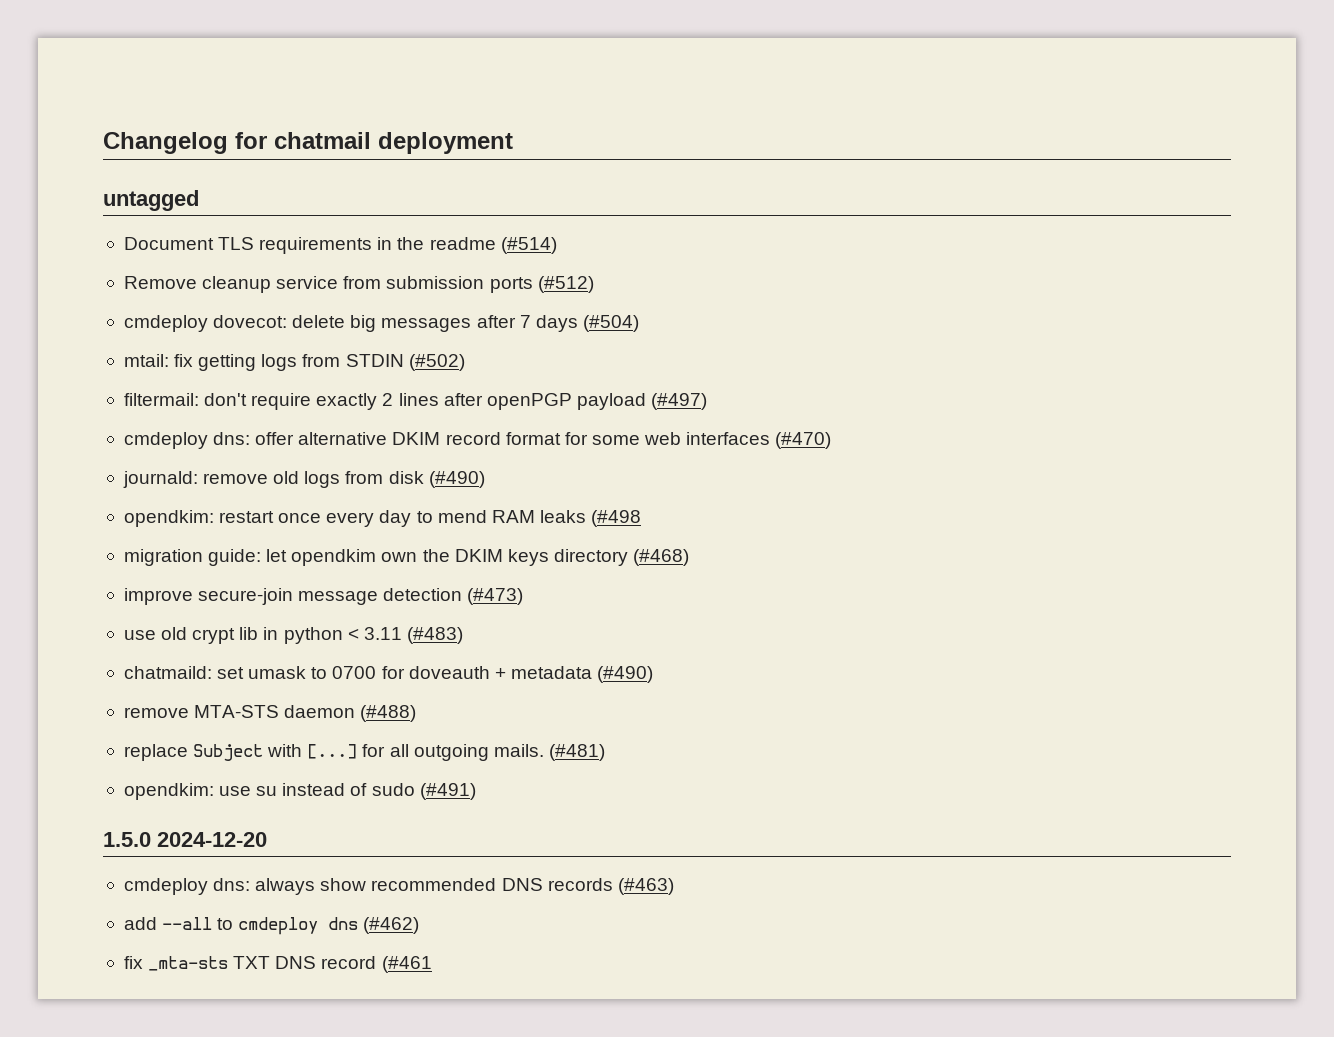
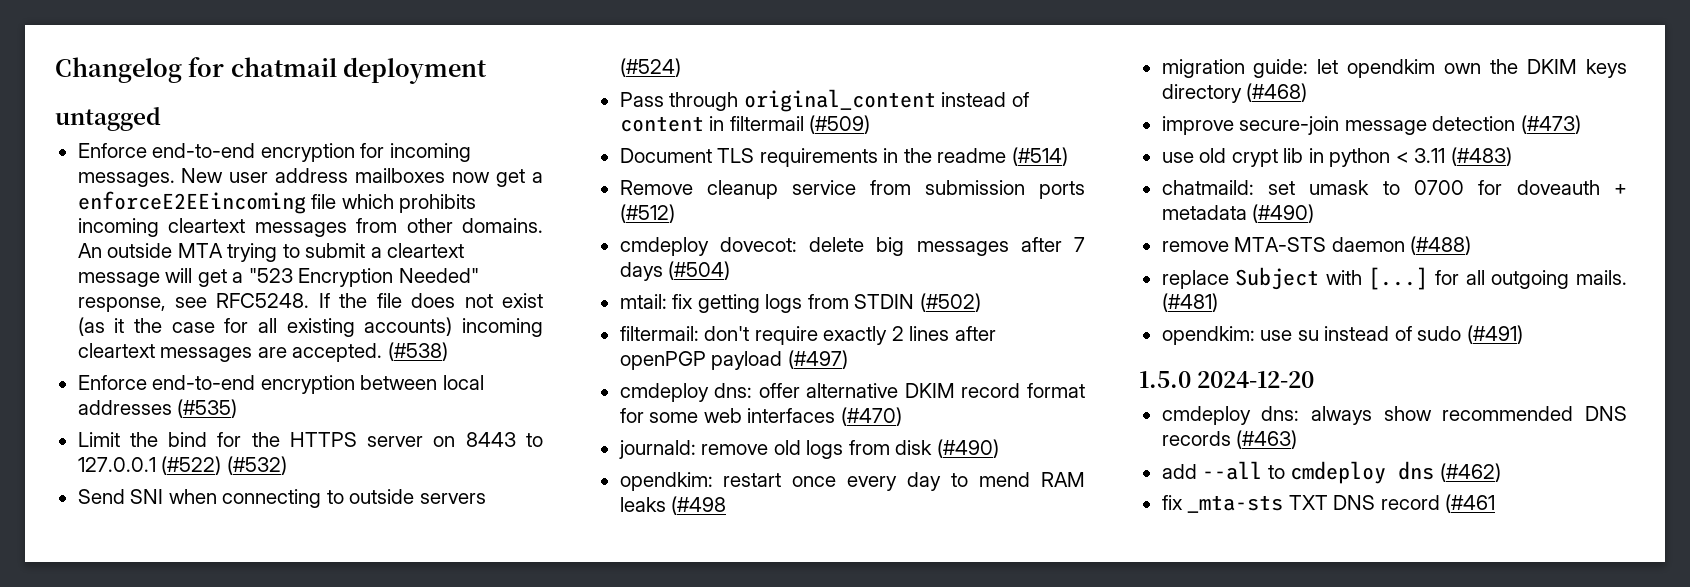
+ Enforce end-to-end encryption for incoming messages. New user address mailboxes now get a enforceE2EEincoming file which prohibits incoming cleartext messages from other domains. An outside MTA trying to submit a cleartext message will get a "523 Encryption Needed" response, see RFC5248. If the file does not exist (as it the case for all existing accounts) incoming cleartext messages are accepted. (#538)
+ Enforce end-to-end encryption between local addresses (#535)
+ Limit the bind for the HTTPS server on 8443 to 127.0.0.1 (#522) (#532)
+ Send SNI when connecting to outside servers (#524)
+ Pass through original_content instead of content in filtermail (#509)

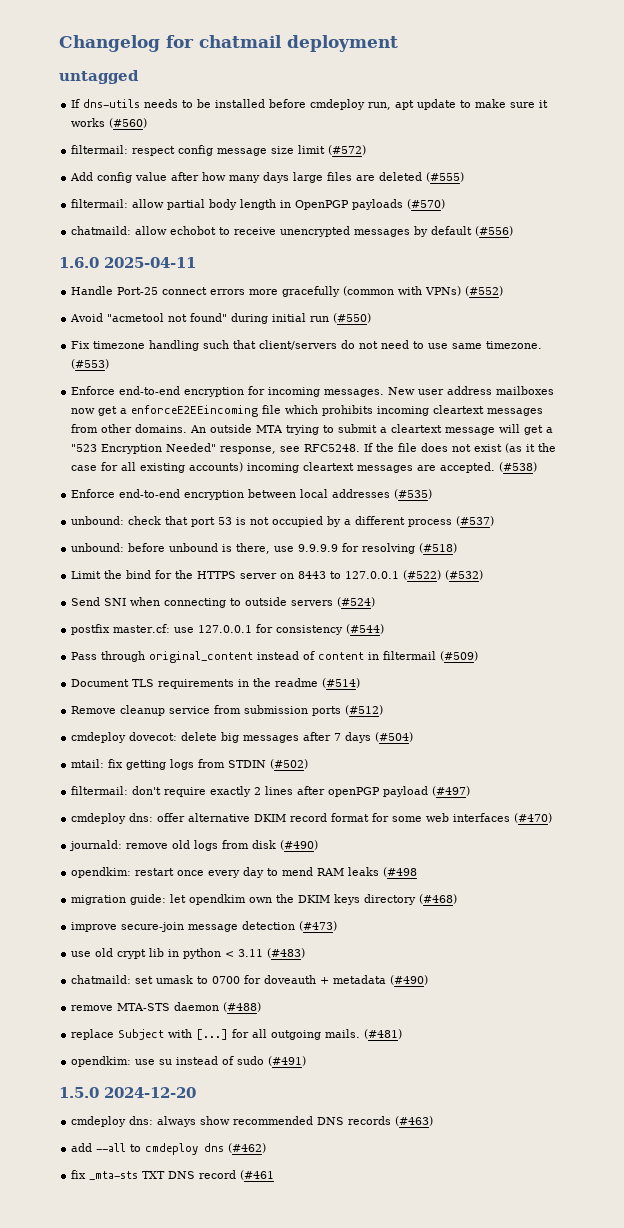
+ If dns-utils needs to be installed before cmdeploy run, apt update to make sure it works (#560)
+ filtermail: respect config message size limit (#572)
+ Add config value after how many days large files are deleted (#555)
+ filtermail: allow partial body length in OpenPGP payloads (#570)
+ chatmaild: allow echobot to receive unencrypted messages by default (#556)
+ 1.6.0 2025-04-11
+ Handle Port-25 connect errors more gracefully (common with VPNs) (#552)
+ Avoid "acmetool not found" during initial run (#550)
+ Fix timezone handling such that client/servers do not need to use same timezone. (#553)
+ unbound: check that port 53 is not occupied by a different process (#537)
+ unbound: before unbound is there, use 9.9.9.9 for resolving (#518)
+ postfix master.cf: use 127.0.0.1 for consistency (#544)

